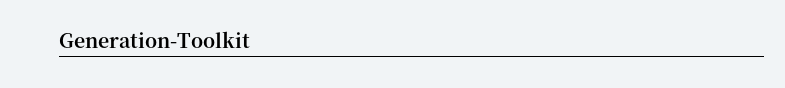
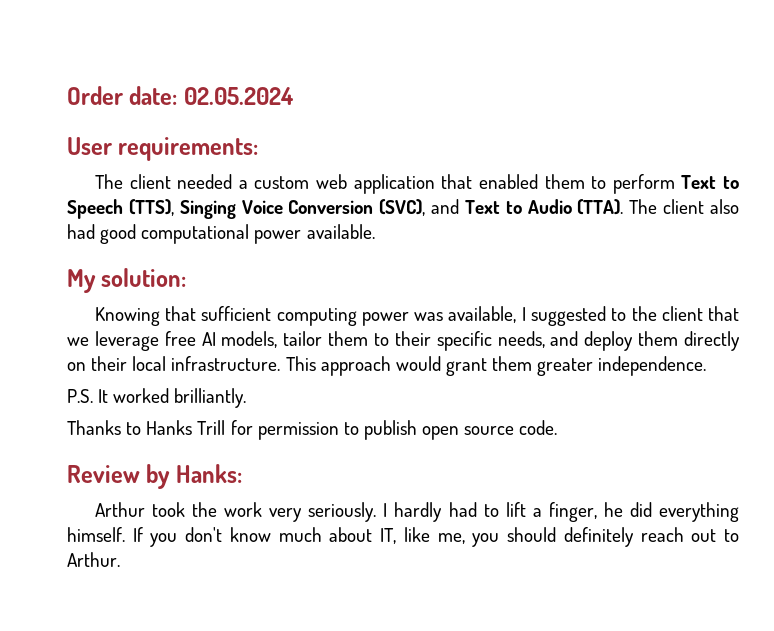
- Generation-Toolkit
+ Order date: 02.05.2024
+ User requirements:
+ The client needed a custom web application that enabled them to perform Text to Speech (TTS), Singing Voice Conversion (SVC), and Text to Audio (TTA). The client also had good computational power available.
+ My solution:
+ Knowing that sufficient computing power was available, I suggested to the client that we leverage free AI models, tailor them to their specific needs, and deploy them directly on their local infrastructure. This approach would grant them greater independence.
+ P.S. It worked brilliantly.
+ Thanks to Hanks Trill for permission to publish open source code.
+ Review by Hanks:
+ Arthur took the work very seriously. I hardly had to lift a finger, he did everything himself. If you don't know much about IT, like me, you should definitely reach out to Arthur.

